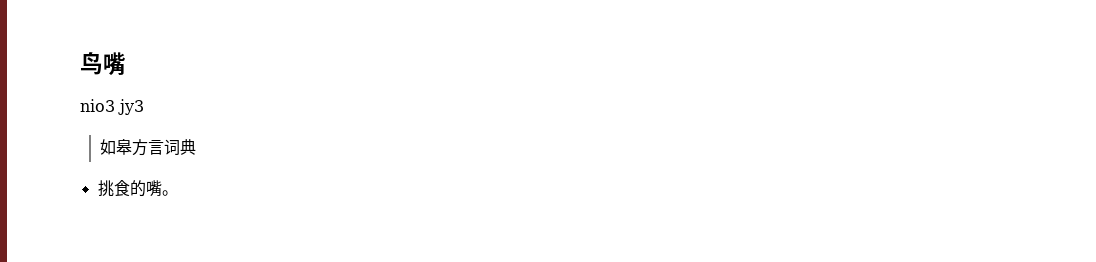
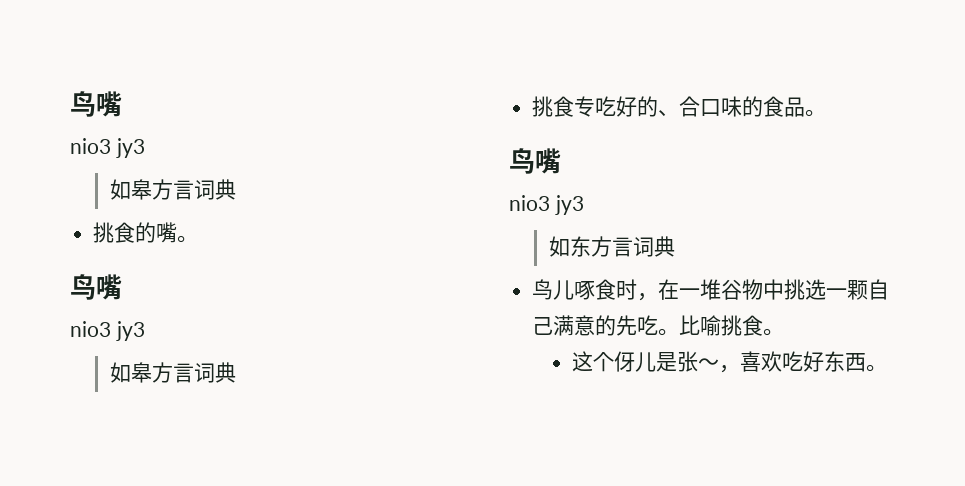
  挑食的嘴。
+ 鸟嘴
+ nio3 jy3
+ 如皋方言词典
+ 挑食专吃好的、合口味的食品。
+ 鸟嘴
+ nio3 jy3
+ 如东方言词典
+ 鸟儿啄食时，在一堆谷物中挑选一颗自己满意的先吃。比喻挑食。
+ 这个伢儿是张～，喜欢吃好东西。

